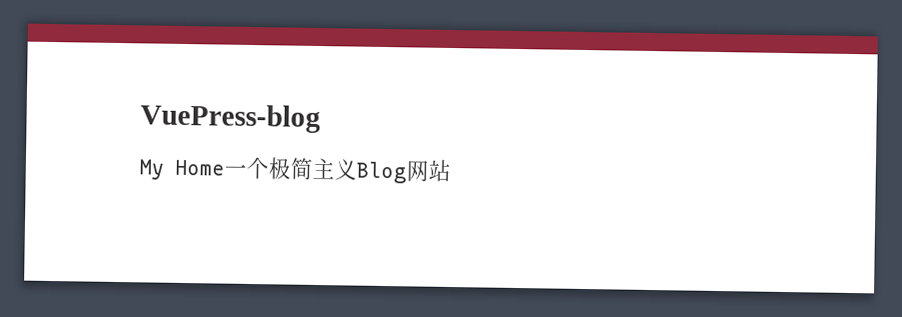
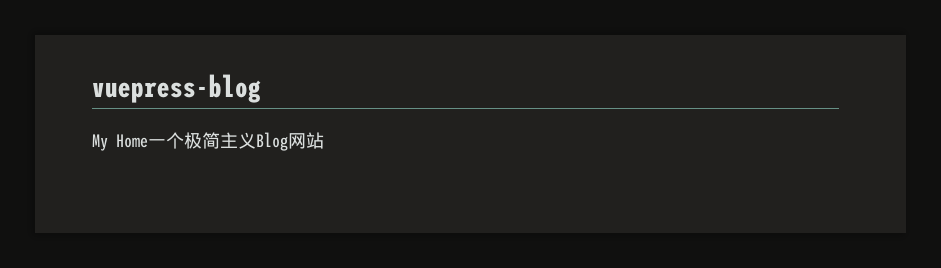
- VuePress-blog
+ vuepress-blog

